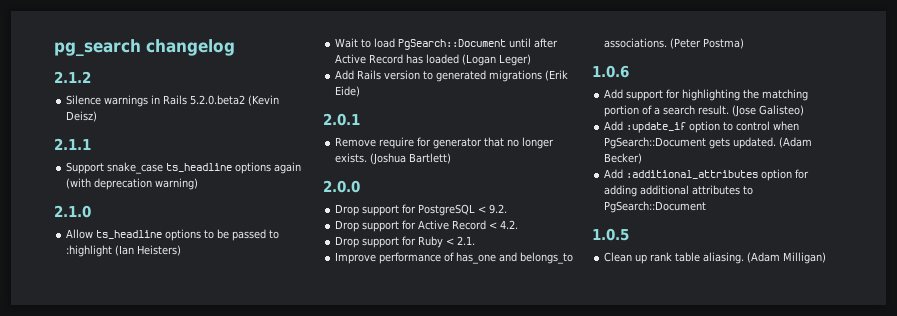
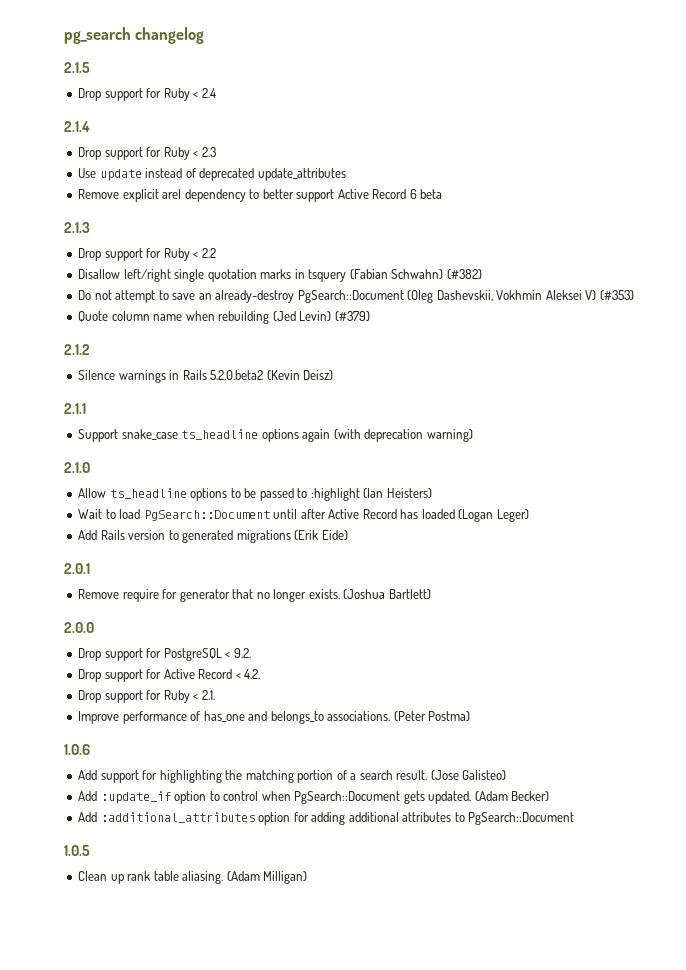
+ 2.1.5
+ Drop support for Ruby < 2.4
+ 2.1.4
+ Drop support for Ruby < 2.3
+ Use update instead of deprecated update_attributes
+ Remove explicit arel dependency to better support Active Record 6 beta
+ 2.1.3
+ Drop support for Ruby < 2.2
+ Disallow left/right single quotation marks in tsquery (Fabian Schwahn) (#382)
+ Do not attempt to save an already-destroy PgSearch::Document (Oleg Dashevskii, Vokhmin Aleksei V) (#353)
+ Quote column name when rebuilding (Jed Levin) (#379)

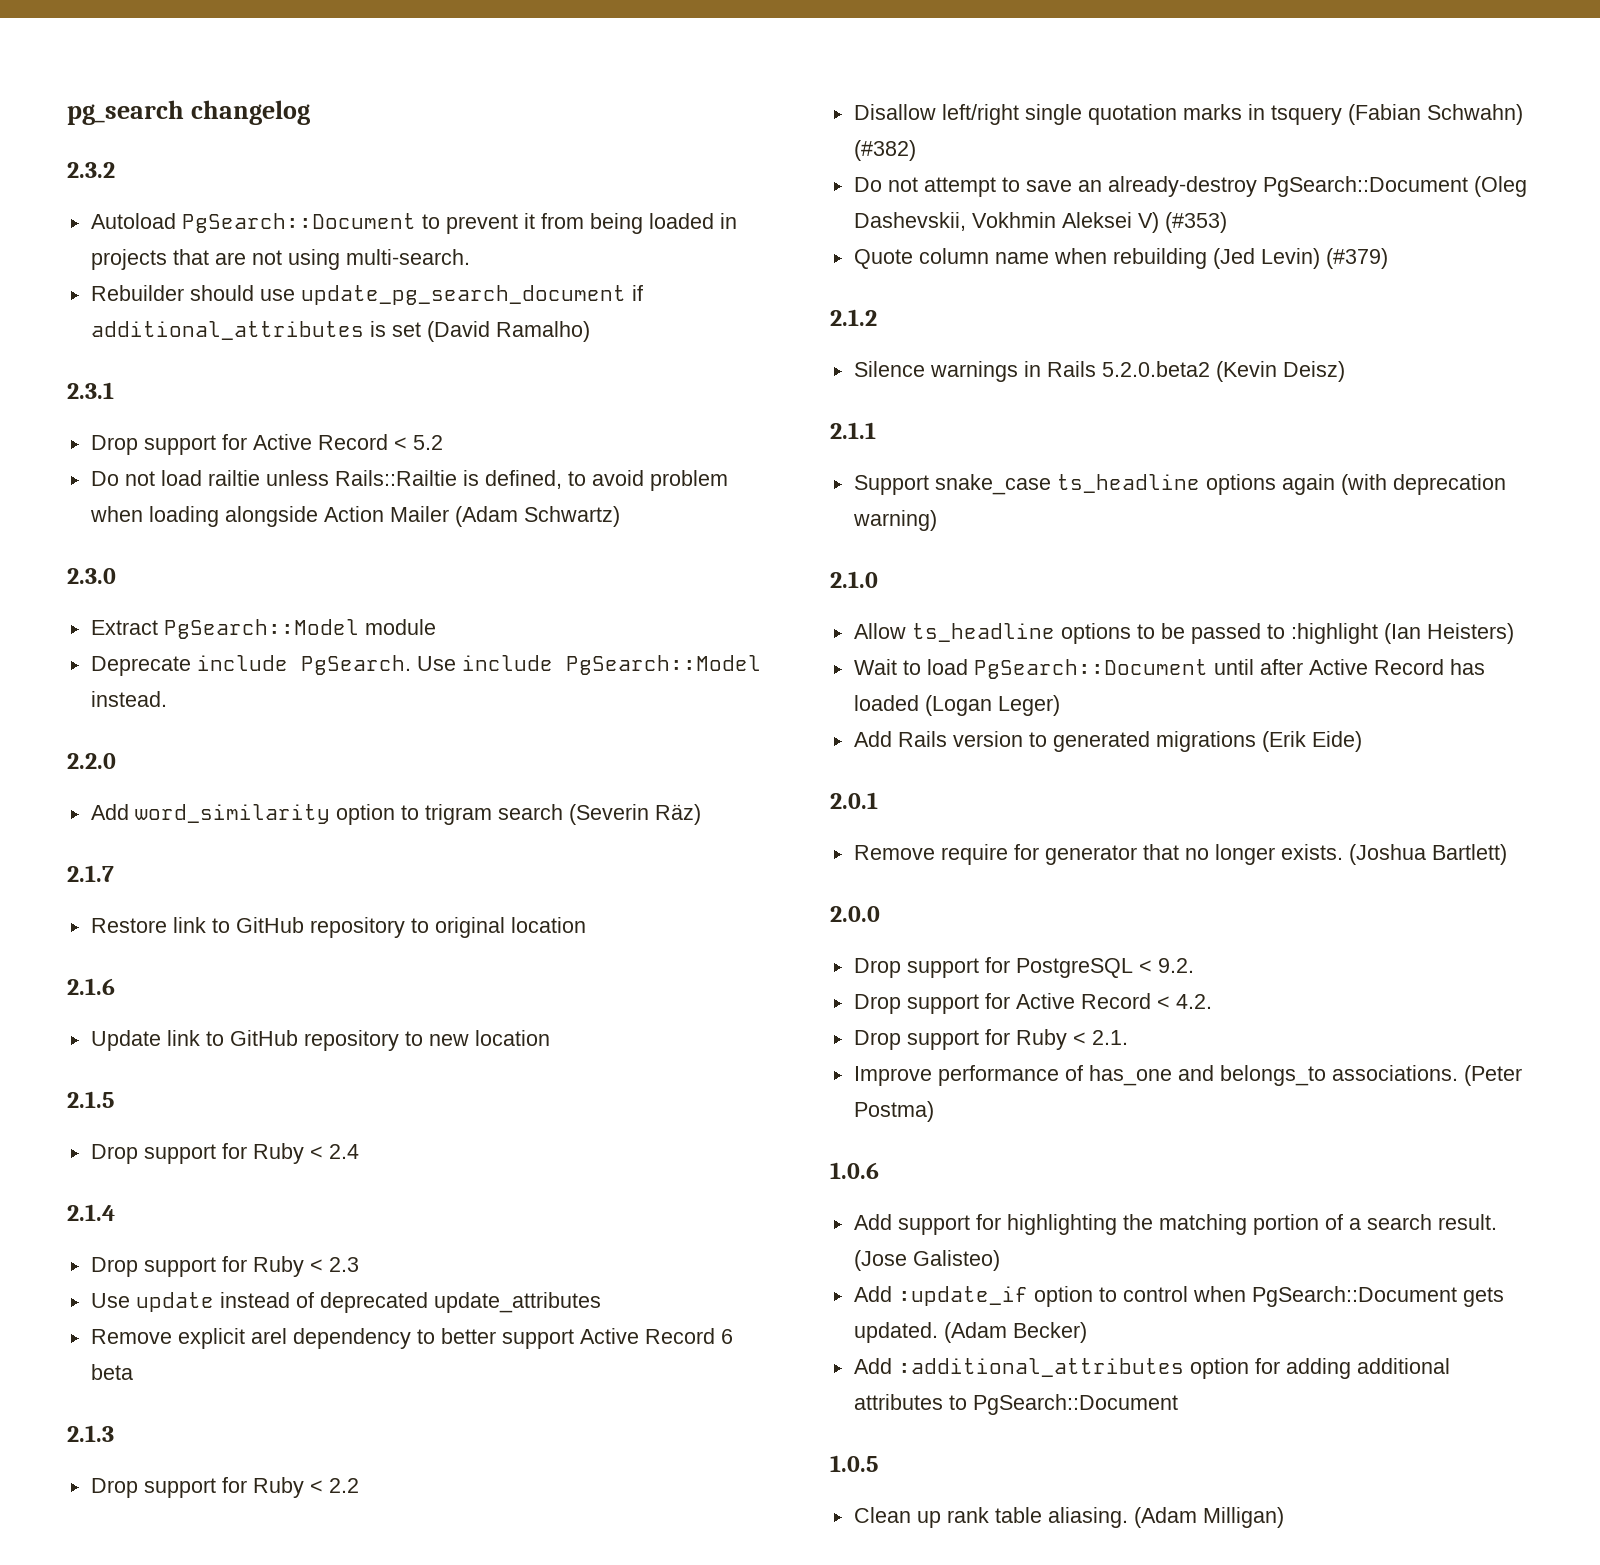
+ 2.3.2
+ Autoload PgSearch::Document to prevent it from being loaded in projects that are not using multi-search.
+ Rebuilder should use update_pg_search_document if additional_attributes is set (David Ramalho)
+ 2.3.1
+ Drop support for Active Record < 5.2
+ Do not load railtie unless Rails::Railtie is defined, to avoid problem when loading alongside Action Mailer (Adam Schwartz)
+ 2.3.0
+ Extract PgSearch::Model module
+ Deprecate include PgSearch. Use include PgSearch::Model instead.
+ 2.2.0
+ Add word_similarity option to trigram search (Severin Räz)
+ 2.1.7
+ Restore link to GitHub repository to original location
+ 2.1.6
+ Update link to GitHub repository to new location

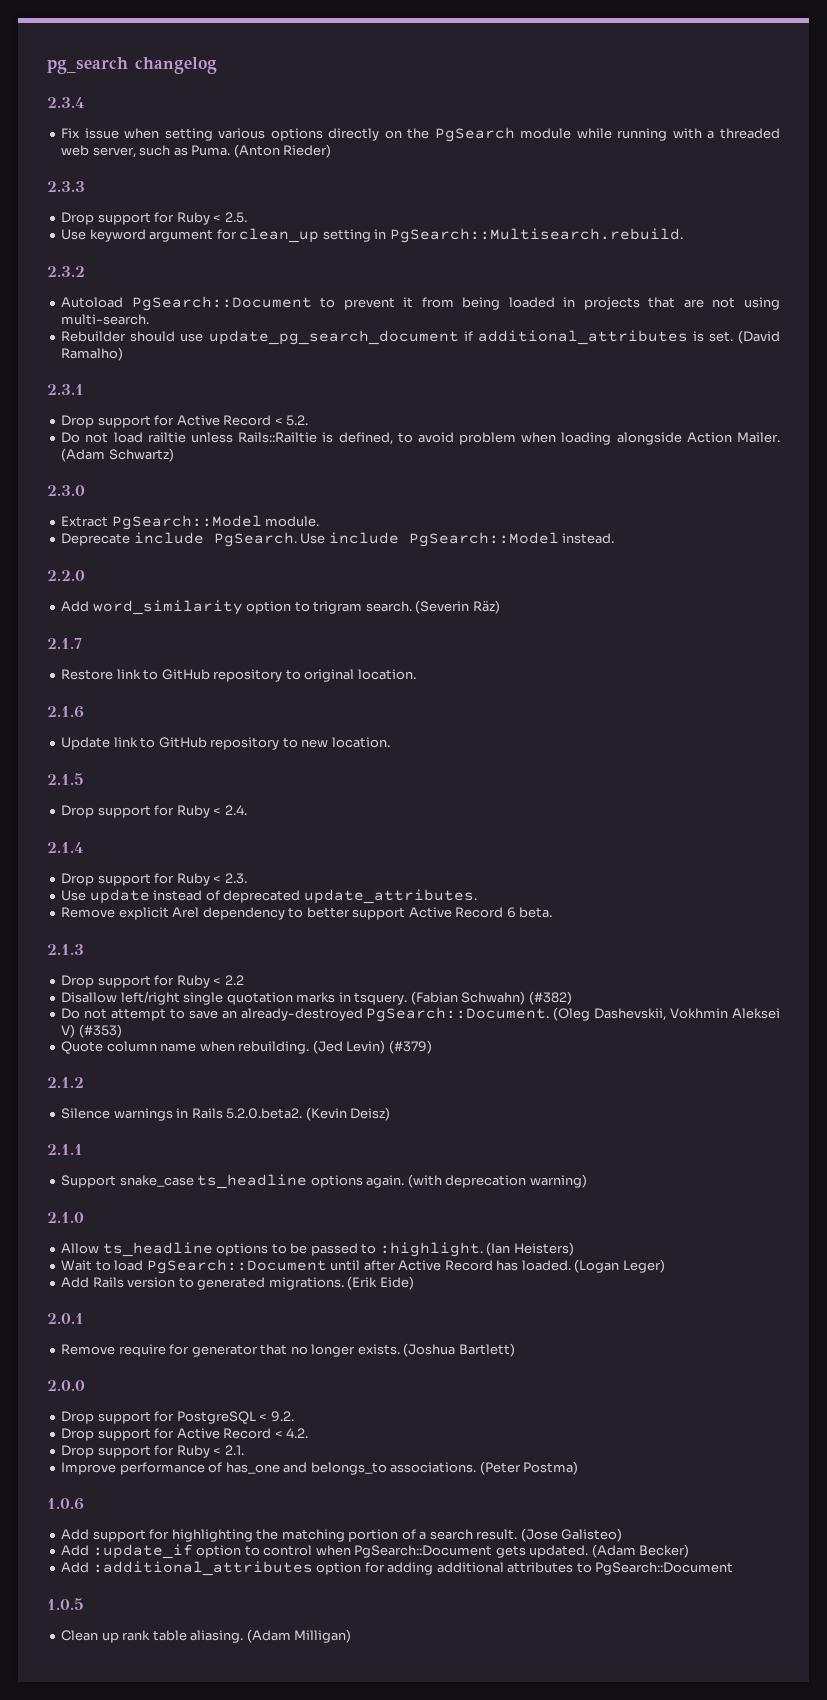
+ 2.3.4
+ Fix issue when setting various options directly on the PgSearch module while running with a threaded web server, such as Puma. (Anton Rieder)
+ 2.3.3
+ Drop support for Ruby < 2.5.
+ Use keyword argument for clean_up setting in PgSearch::Multisearch.rebuild.
- Rebuilder should use update_pg_search_document if additional_attributes is set (David Ramalho)
+ Rebuilder should use update_pg_search_document if additional_attributes is set. (David Ramalho)
- Drop support for Active Record < 5.2
+ Drop support for Active Record < 5.2.
- Do not load railtie unless Rails::Railtie is defined, to avoid problem when loading alongside Action Mailer (Adam Schwartz)
+ Do not load railtie unless Rails::Railtie is defined, to avoid problem when loading alongside Action Mailer. (Adam Schwartz)
- Extract PgSearch::Model module
+ Extract PgSearch::Model module.
- Add word_similarity option to trigram search (Severin Räz)
+ Add word_similarity option to trigram search. (Severin Räz)
- Restore link to GitHub repository to original location
+ Restore link to GitHub repository to original location.
- Update link to GitHub repository to new location
+ Update link to GitHub repository to new location.
- Drop support for Ruby < 2.4
+ Drop support for Ruby < 2.4.
- Drop support for Ruby < 2.3
+ Drop support for Ruby < 2.3.
- Use update instead of deprecated update_attributes
+ Use update instead of deprecated update_attributes.
- Remove explicit arel dependency to better support Active Record 6 beta
+ Remove explicit Arel dependency to better support Active Record 6 beta.
- Disallow left/right single quotation marks in tsquery (Fabian Schwahn) (#382)
+ Disallow left/right single quotation marks in tsquery. (Fabian Schwahn) (#382)
- Do not attempt to save an already-destroy PgSearch::Document (Oleg Dashevskii, Vokhmin Aleksei V) (#353)
+ Do not attempt to save an already-destroyed PgSearch::Document. (Oleg Dashevskii, Vokhmin Aleksei V) (#353)
- Quote column name when rebuilding (Jed Levin) (#379)
+ Quote column name when rebuilding. (Jed Levin) (#379)
- Silence warnings in Rails 5.2.0.beta2 (Kevin Deisz)
+ Silence warnings in Rails 5.2.0.beta2. (Kevin Deisz)
- Support snake_case ts_headline options again (with deprecation warning)
+ Support snake_case ts_headline options again. (with deprecation warning)
- Allow ts_headline options to be passed to :highlight (Ian Heisters)
+ Allow ts_headline options to be passed to :highlight. (Ian Heisters)
- Wait to load PgSearch::Document until after Active Record has loaded (Logan Leger)
+ Wait to load PgSearch::Document until after Active Record has loaded. (Logan Leger)
- Add Rails version to generated migrations (Erik Eide)
+ Add Rails version to generated migrations. (Erik Eide)

